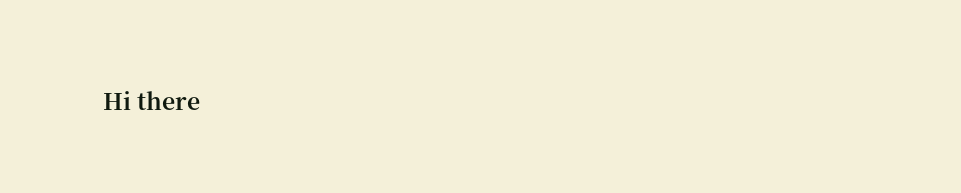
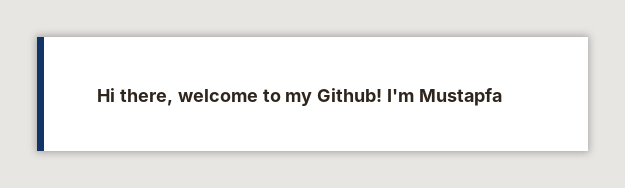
- Hi there
+ Hi there, welcome to my Github! I'm Mustapfa

